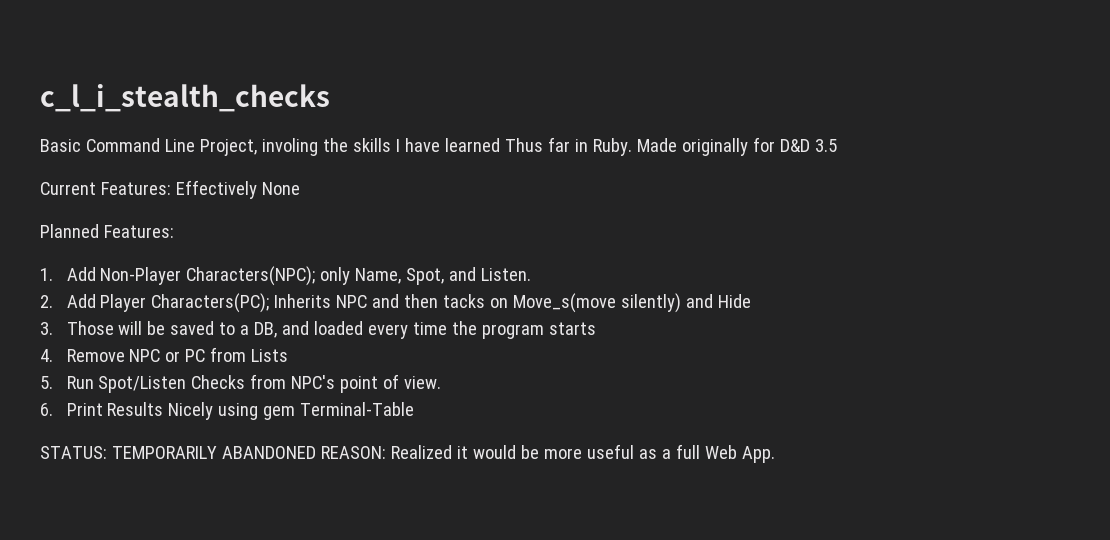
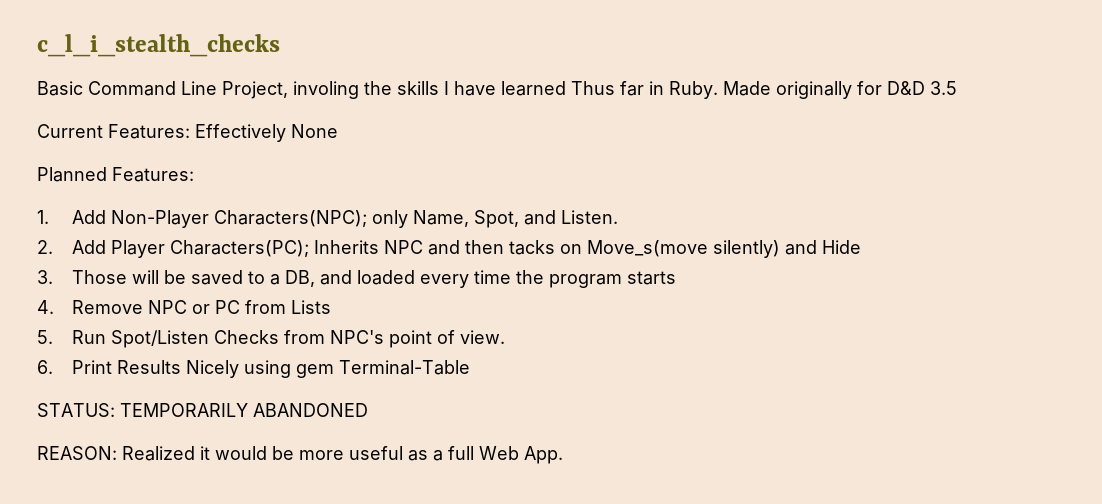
- STATUS: TEMPORARILY ABANDONED REASON: Realized it would be more useful as a full Web App.
+ STATUS: TEMPORARILY ABANDONED
+ REASON: Realized it would be more useful as a full Web App.

